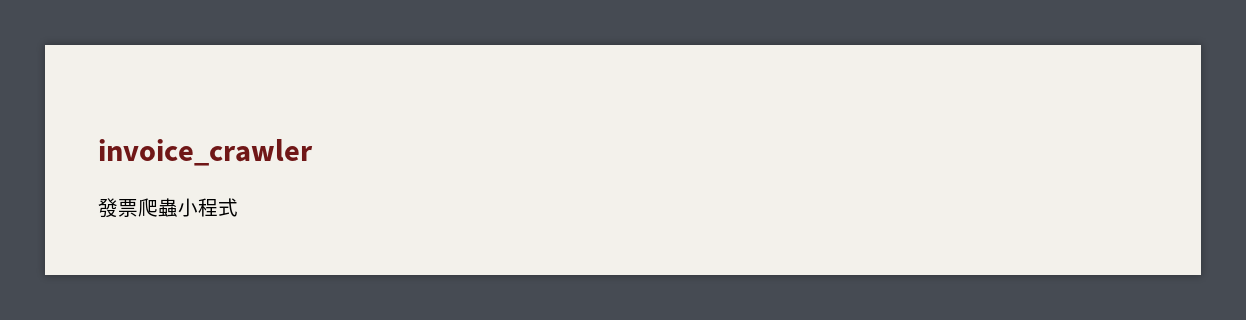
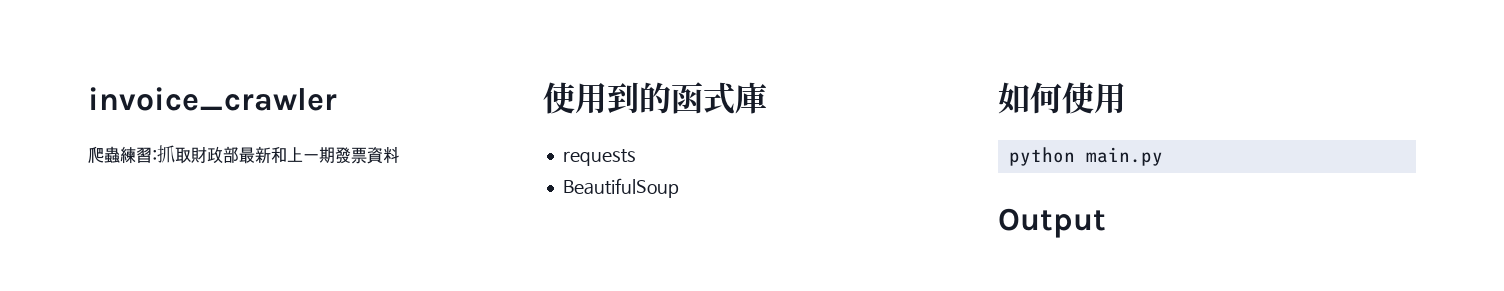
- 發票爬蟲小程式
+ 爬蟲練習:抓取財政部最新和上一期發票資料
+ 使用到的函式庫
+ requests
+ BeautifulSoup
+ 如何使用
+ python main.py
+ Output

